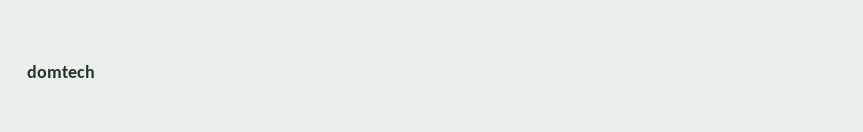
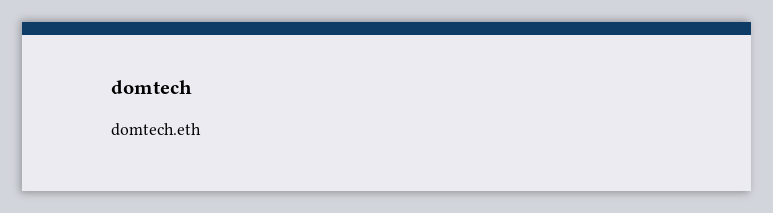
+ domtech.eth

